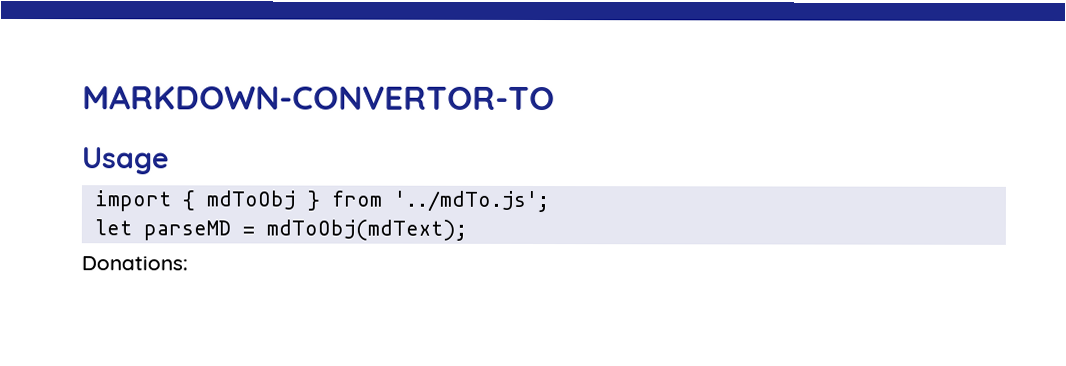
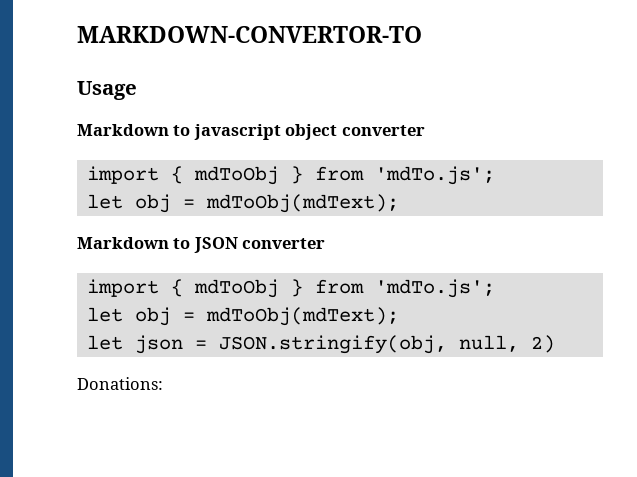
- import { mdToObj } from '../mdTo.js';
- let parseMD = mdToObj(mdText);
+ Markdown to javascript object converter
+ import { mdToObj } from 'mdTo.js';
+ let obj = mdToObj(mdText);
+ Markdown to JSON converter
+ import { mdToObj } from 'mdTo.js';
+ let obj = mdToObj(mdText);
+ let json = JSON.stringify(obj, null, 2)

